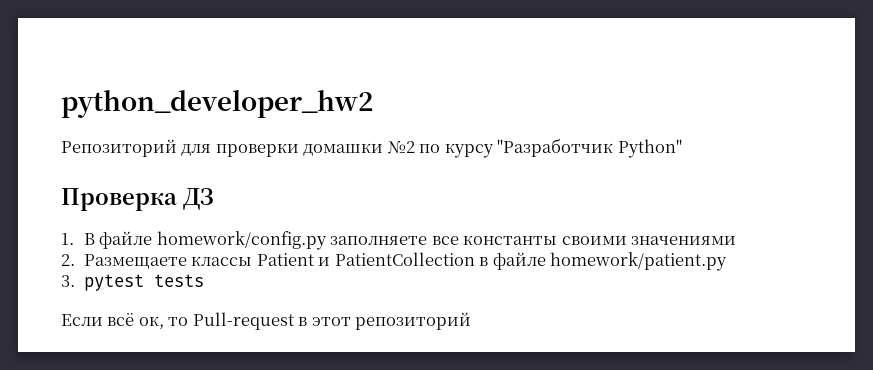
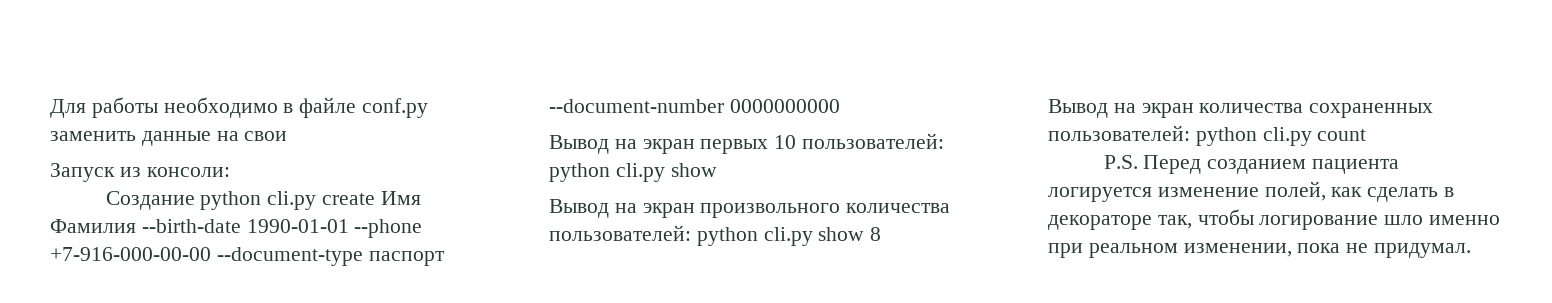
- python_developer_hw2
- Репозиторий для проверки домашки №2 по курсу "Разработчик Python"
- Проверка ДЗ
- 1. В файле homework/config.py заполняете все константы своими значениями
- 2. Размещаете классы Patient и PatientCollection в файле homework/patient.py
- 3. pytest tests
- Если всё ок, то Pull-request в этот репозиторий
+ Для работы необходимо в файле conf.py заменить данные на свои
+ Запуск из консоли:
+ Создание python cli.py create Имя Фамилия --birth-date 1990-01-01 --phone +7-916-000-00-00 --document-type паспорт --document-number 0000000000
+ Вывод на экран первых 10 пользователей: python cli.py show
+ Вывод на экран произвольного количества пользователей: python cli.py show 8
+ Вывод на экран количества сохраненных пользователей: python cli.py count
+ P.S. Перед созданием пациента логируется изменение полей, как сделать в декораторе так, чтобы логирование шло именно при реальном изменении, пока не придумал.

